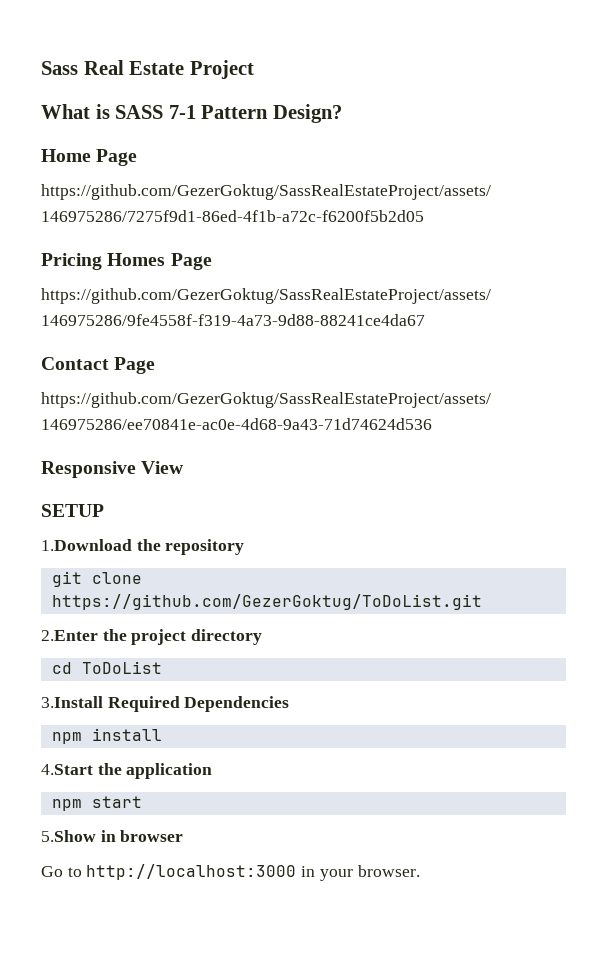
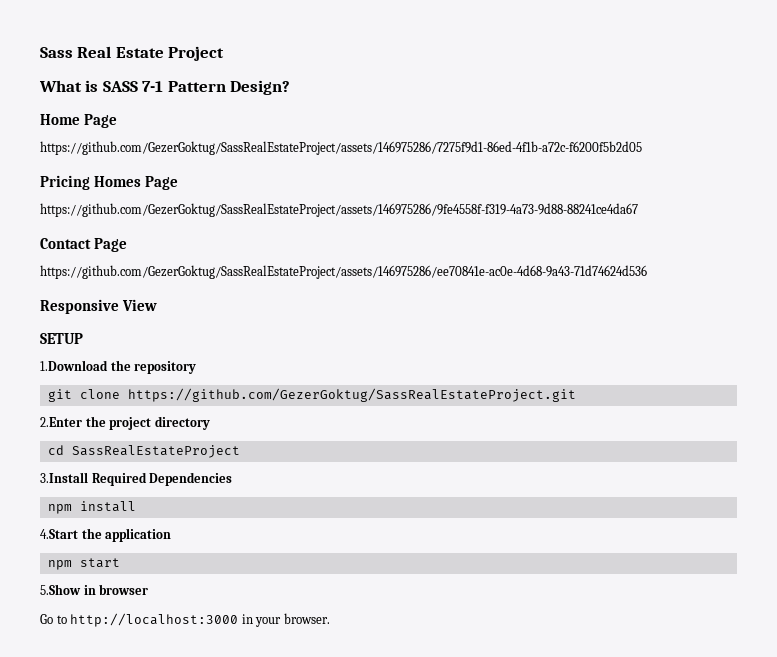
- git clone https://github.com/GezerGoktug/ToDoList.git
+ git clone https://github.com/GezerGoktug/SassRealEstateProject.git
- cd ToDoList
+ cd SassRealEstateProject

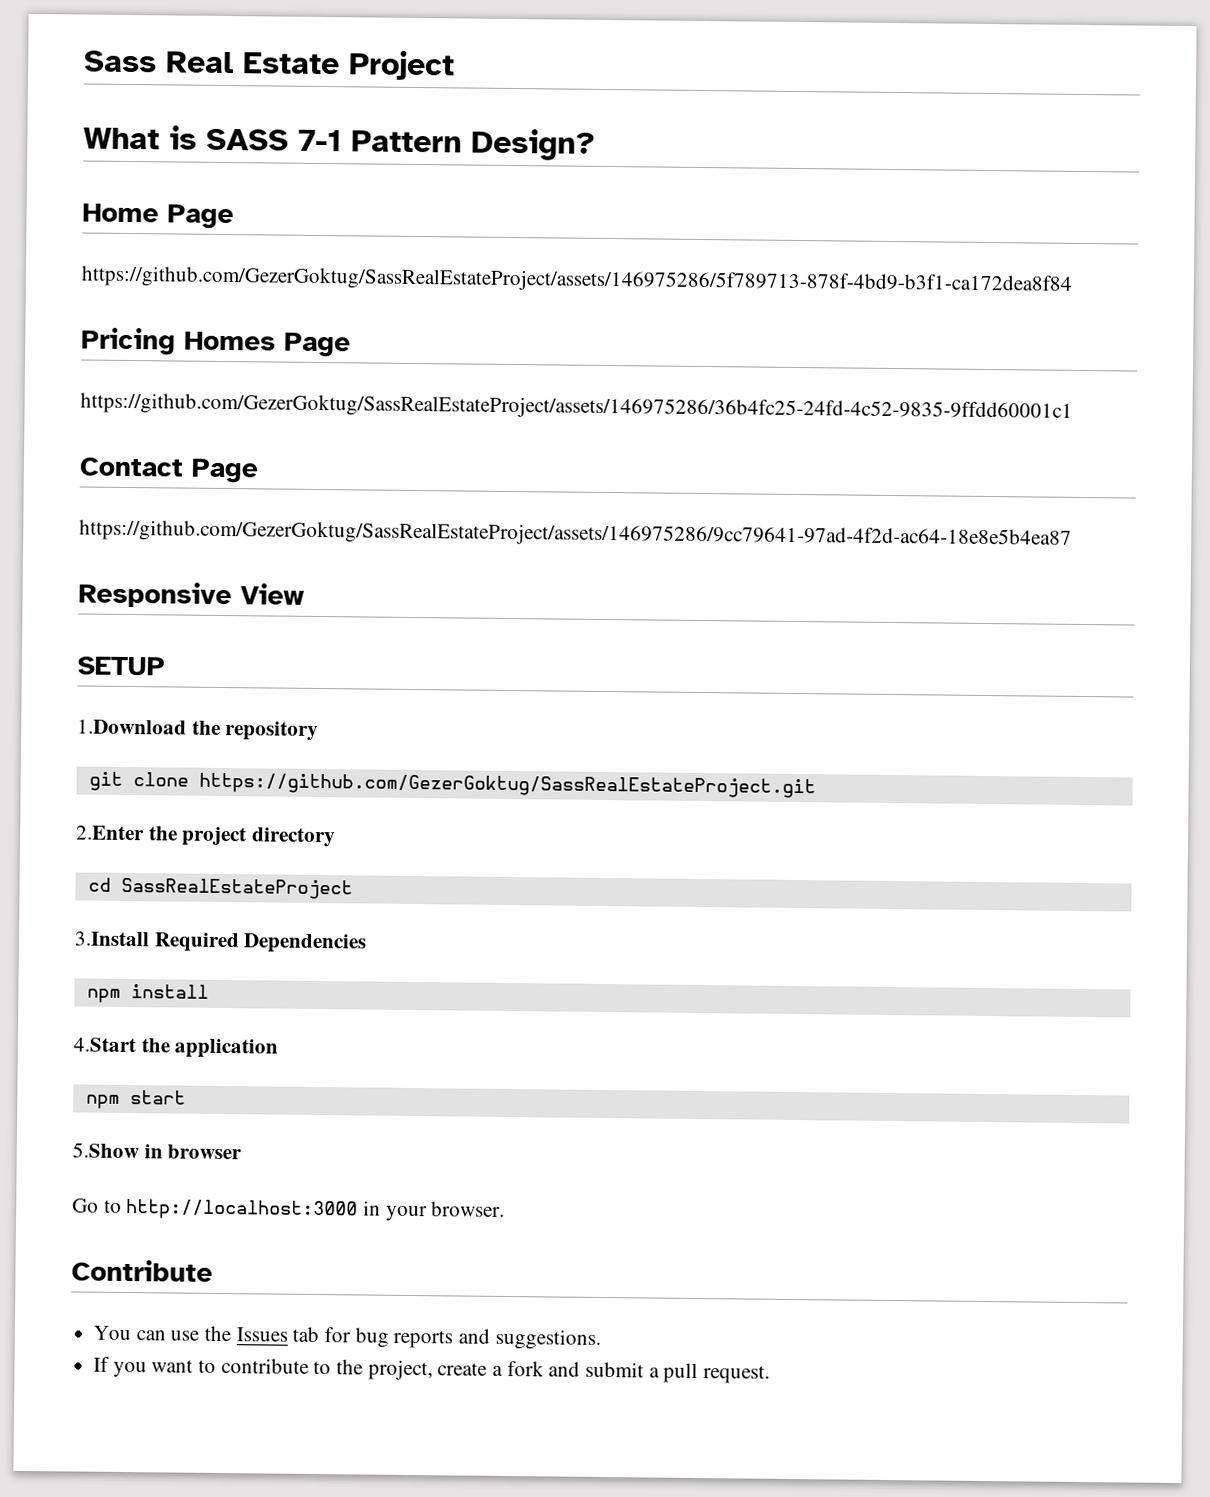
- https://github.com/GezerGoktug/SassRealEstateProject/assets/146975286/7275f9d1-86ed-4f1b-a72c-f6200f5b2d05
+ https://github.com/GezerGoktug/SassRealEstateProject/assets/146975286/5f789713-878f-4bd9-b3f1-ca172dea8f84
- https://github.com/GezerGoktug/SassRealEstateProject/assets/146975286/9fe4558f-f319-4a73-9d88-88241ce4da67
+ https://github.com/GezerGoktug/SassRealEstateProject/assets/146975286/36b4fc25-24fd-4c52-9835-9ffdd60001c1
- https://github.com/GezerGoktug/SassRealEstateProject/assets/146975286/ee70841e-ac0e-4d68-9a43-71d74624d536
+ https://github.com/GezerGoktug/SassRealEstateProject/assets/146975286/9cc79641-97ad-4f2d-ac64-18e8e5b4ea87
+ Contribute
+ You can use the Issues tab for bug reports and suggestions.
+ If you want to contribute to the project, create a fork and submit a pull request.

